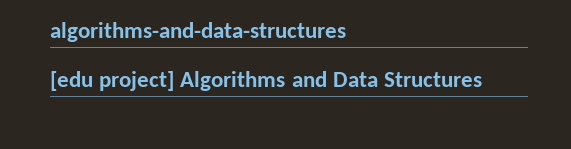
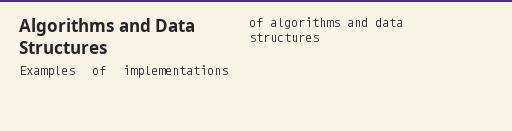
- algorithms-and-data-structures
- [edu project] Algorithms and Data Structures
+ Algorithms and Data Structures
+ Examples of implementations of algorithms and data structures

